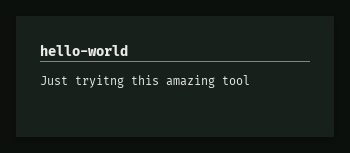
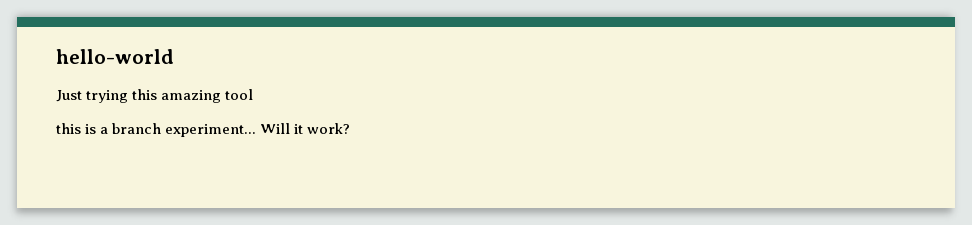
- Just tryitng this amazing tool
+ Just trying this amazing tool
+ this is a branch experiment... Will it work?

